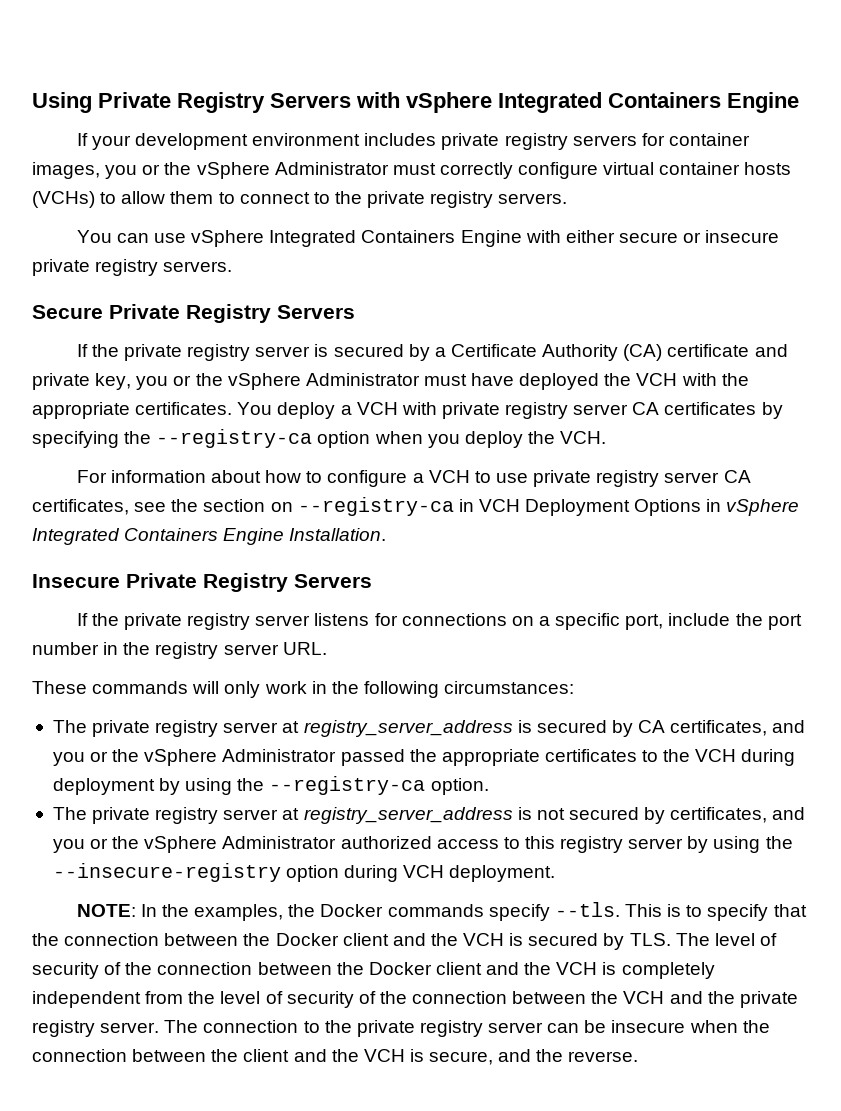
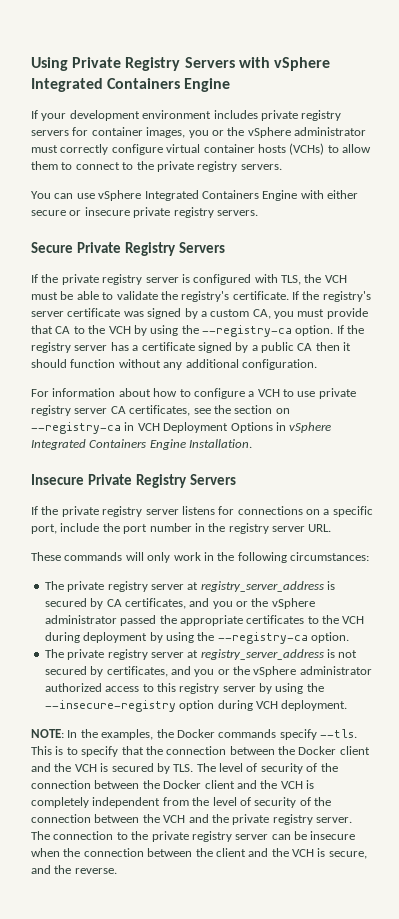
- If your development environment includes private registry servers for container images, you or the vSphere Administrator must correctly configure virtual container hosts (VCHs) to allow them to connect to the private registry servers.
+ If your development environment includes private registry servers for container images, you or the vSphere administrator must correctly configure virtual container hosts (VCHs) to allow them to connect to the private registry servers.
- If the private registry server is secured by a Certificate Authority (CA) certificate and private key, you or the vSphere Administrator must have deployed the VCH with the appropriate certificates. You deploy a VCH with private registry server CA certificates by specifying the --registry-ca option when you deploy the VCH.
+ If the private registry server is configured with TLS, the VCH must be able to validate the registry's certificate. If the registry's server certificate was signed by a custom CA, you must provide that CA to the VCH by using the --registry-ca option. If the registry server has a certificate signed by a public CA then it should function without any additional configuration.
- The private registry server at registry_server_address is secured by CA certificates, and you or the vSphere Administrator passed the appropriate certificates to the VCH during deployment by using the --registry-ca option.
+ The private registry server at registry_server_address is secured by CA certificates, and you or the vSphere administrator passed the appropriate certificates to the VCH during deployment by using the --registry-ca option.
- The private registry server at registry_server_address is not secured by certificates, and you or the vSphere Administrator authorized access to this registry server by using the --insecure-registry option during VCH deployment.
+ The private registry server at registry_server_address is not secured by certificates, and you or the vSphere administrator authorized access to this registry server by using the --insecure-registry option during VCH deployment.

